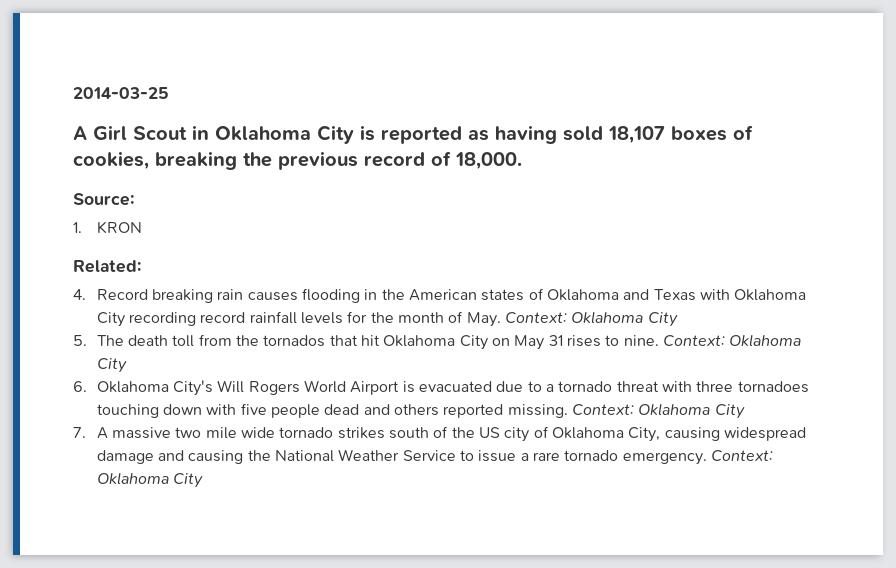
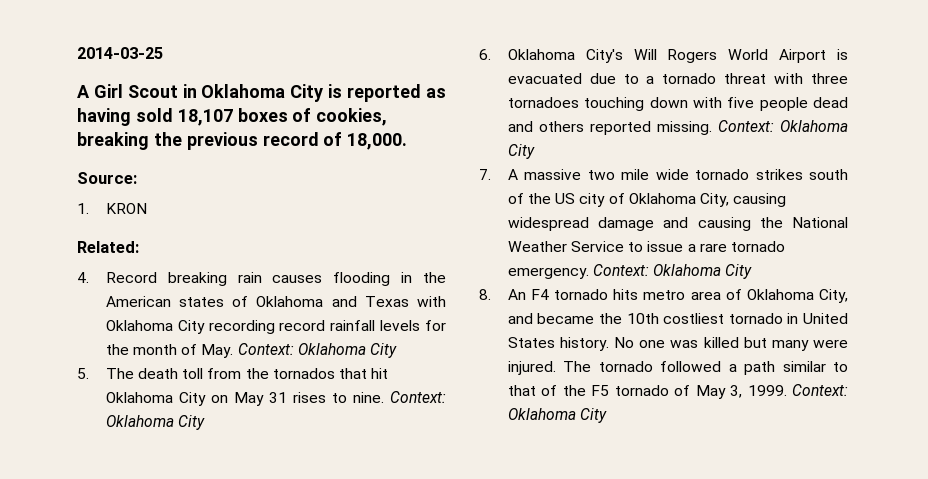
+ 8. An F4 tornado hits metro area of Oklahoma City, and became the 10th costliest tornado in United States history. No one was killed but many were injured. The tornado followed a path similar to that of the F5 tornado of May 3, 1999. Context: Oklahoma City

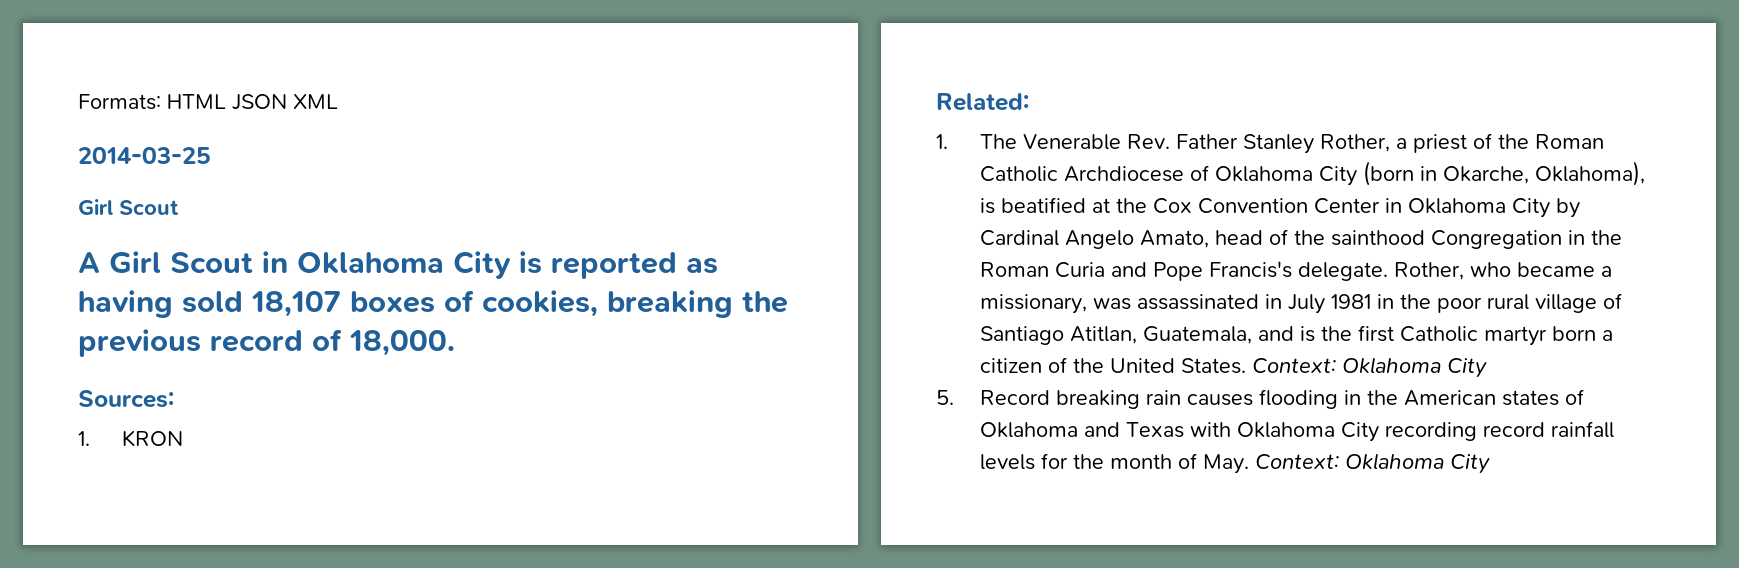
+ Formats: HTML JSON XML
  2014-03-25
+ Girl Scout
- Source:
+ Sources:
- 4. Record breaking rain causes flooding in the American states of Oklahoma and Texas with Oklahoma City recording record rainfall levels for the month of May. Context: Oklahoma City
+ 1. The Venerable Rev. Father Stanley Rother, a priest of the Roman Catholic Archdiocese of Oklahoma City (born in Okarche, Oklahoma), is beatified at the Cox Convention Center in Oklahoma City by Cardinal Angelo Amato, head of the sainthood Congregation in the Roman Curia and Pope Francis's delegate. Rother, who became a missionary, was assassinated in July 1981 in the poor rural village of Santiago Atitlan, Guatemala, and is the first Catholic martyr born a citizen of the United States. Context: Oklahoma City
+ 5. Record breaking rain causes flooding in the American states of Oklahoma and Texas with Oklahoma City recording record rainfall levels for the month of May. Context: Oklahoma City
- 5. The death toll from the tornados that hit Oklahoma City on May 31 rises to nine. Context: Oklahoma City
- 6. Oklahoma City's Will Rogers World Airport is evacuated due to a tornado threat with three tornadoes touching down with five people dead and others reported missing. Context: Oklahoma City
- 7. A massive two mile wide tornado strikes south of the US city of Oklahoma City, causing widespread damage and causing the National Weather Service to issue a rare tornado emergency. Context: Oklahoma City
- 8. An F4 tornado hits metro area of Oklahoma City, and became the 10th costliest tornado in United States history. No one was killed but many were injured. The tornado followed a path similar to that of the F5 tornado of May 3, 1999. Context: Oklahoma City

